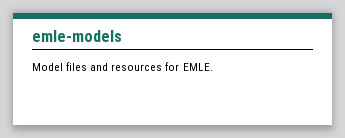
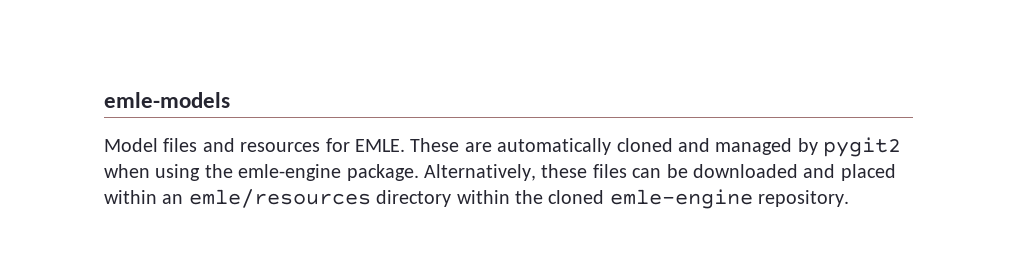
+ These are automatically cloned and managed by pygit2 when using the emle-engine package. Alternatively, these files can be downloaded and placed within an emle/resources directory within the cloned emle-engine repository.

